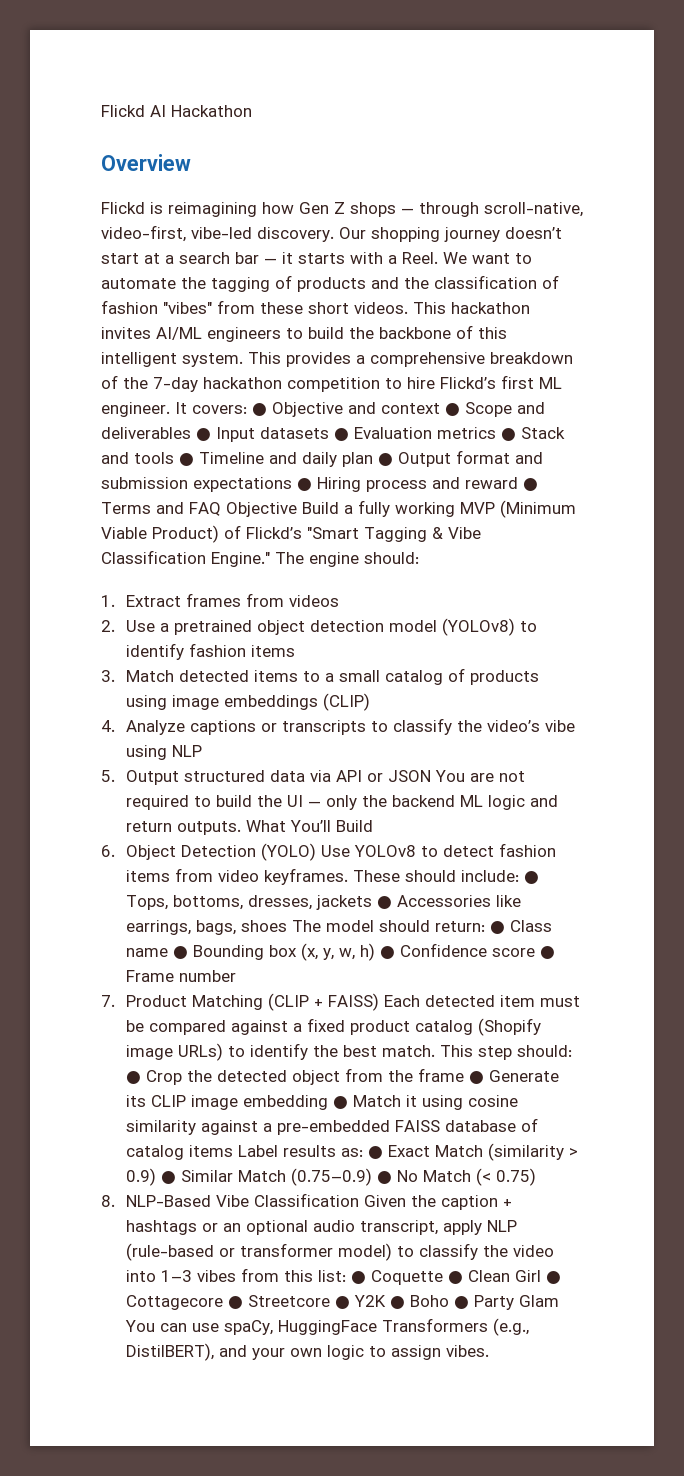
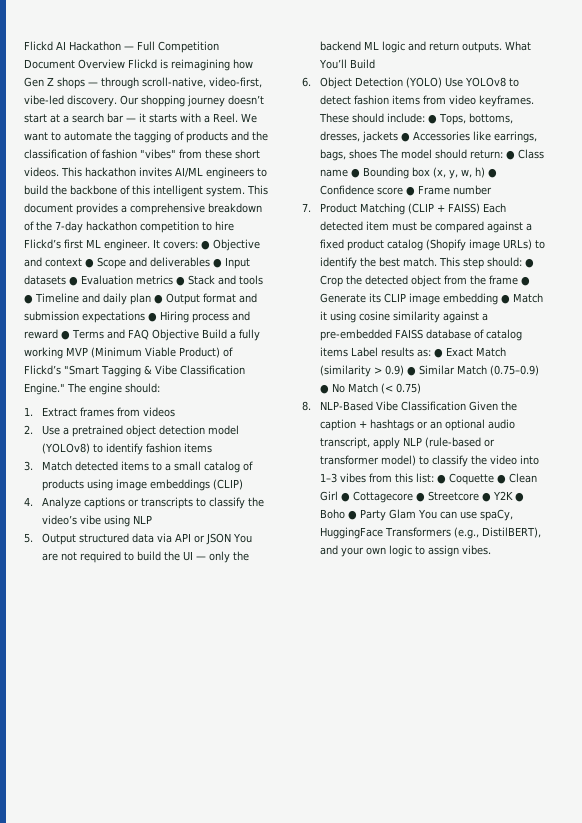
- Flickd AI Hackathon
- Overview
- Flickd is reimagining how Gen Z shops — through scroll-native, video-first, vibe-led discovery.
+ Flickd AI Hackathon — Full Competition Document Overview Flickd is reimagining how Gen Z shops — through scroll-native, video-first, vibe-led discovery.
- This provides a comprehensive breakdown of the 7-day hackathon competition to hire Flickd’s first ML engineer.
+ This document provides a comprehensive breakdown of the 7-day hackathon competition to hire Flickd’s first ML engineer.

